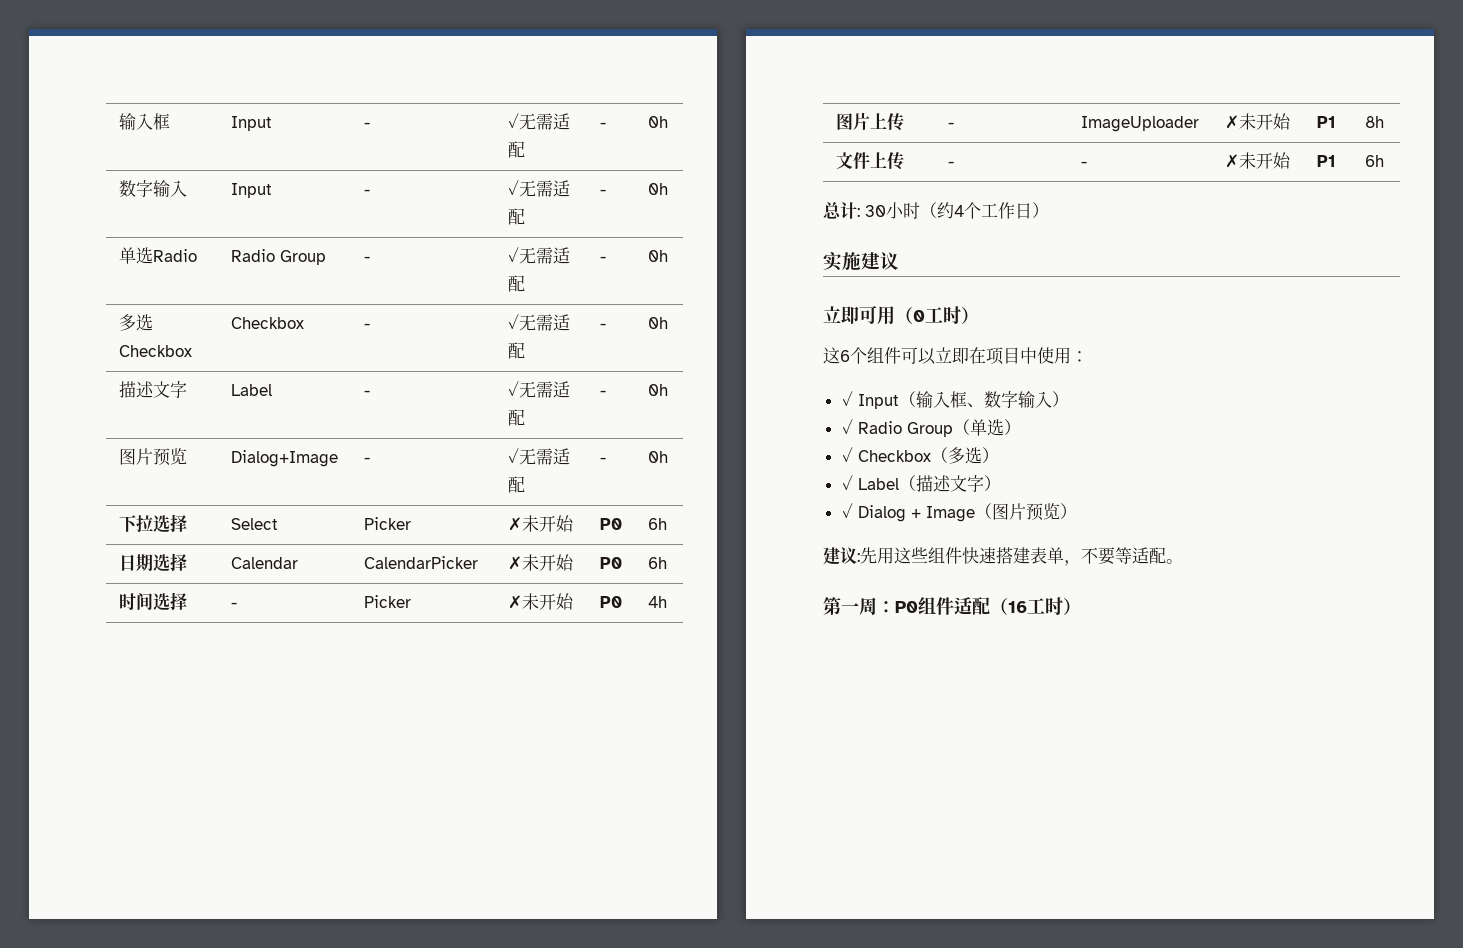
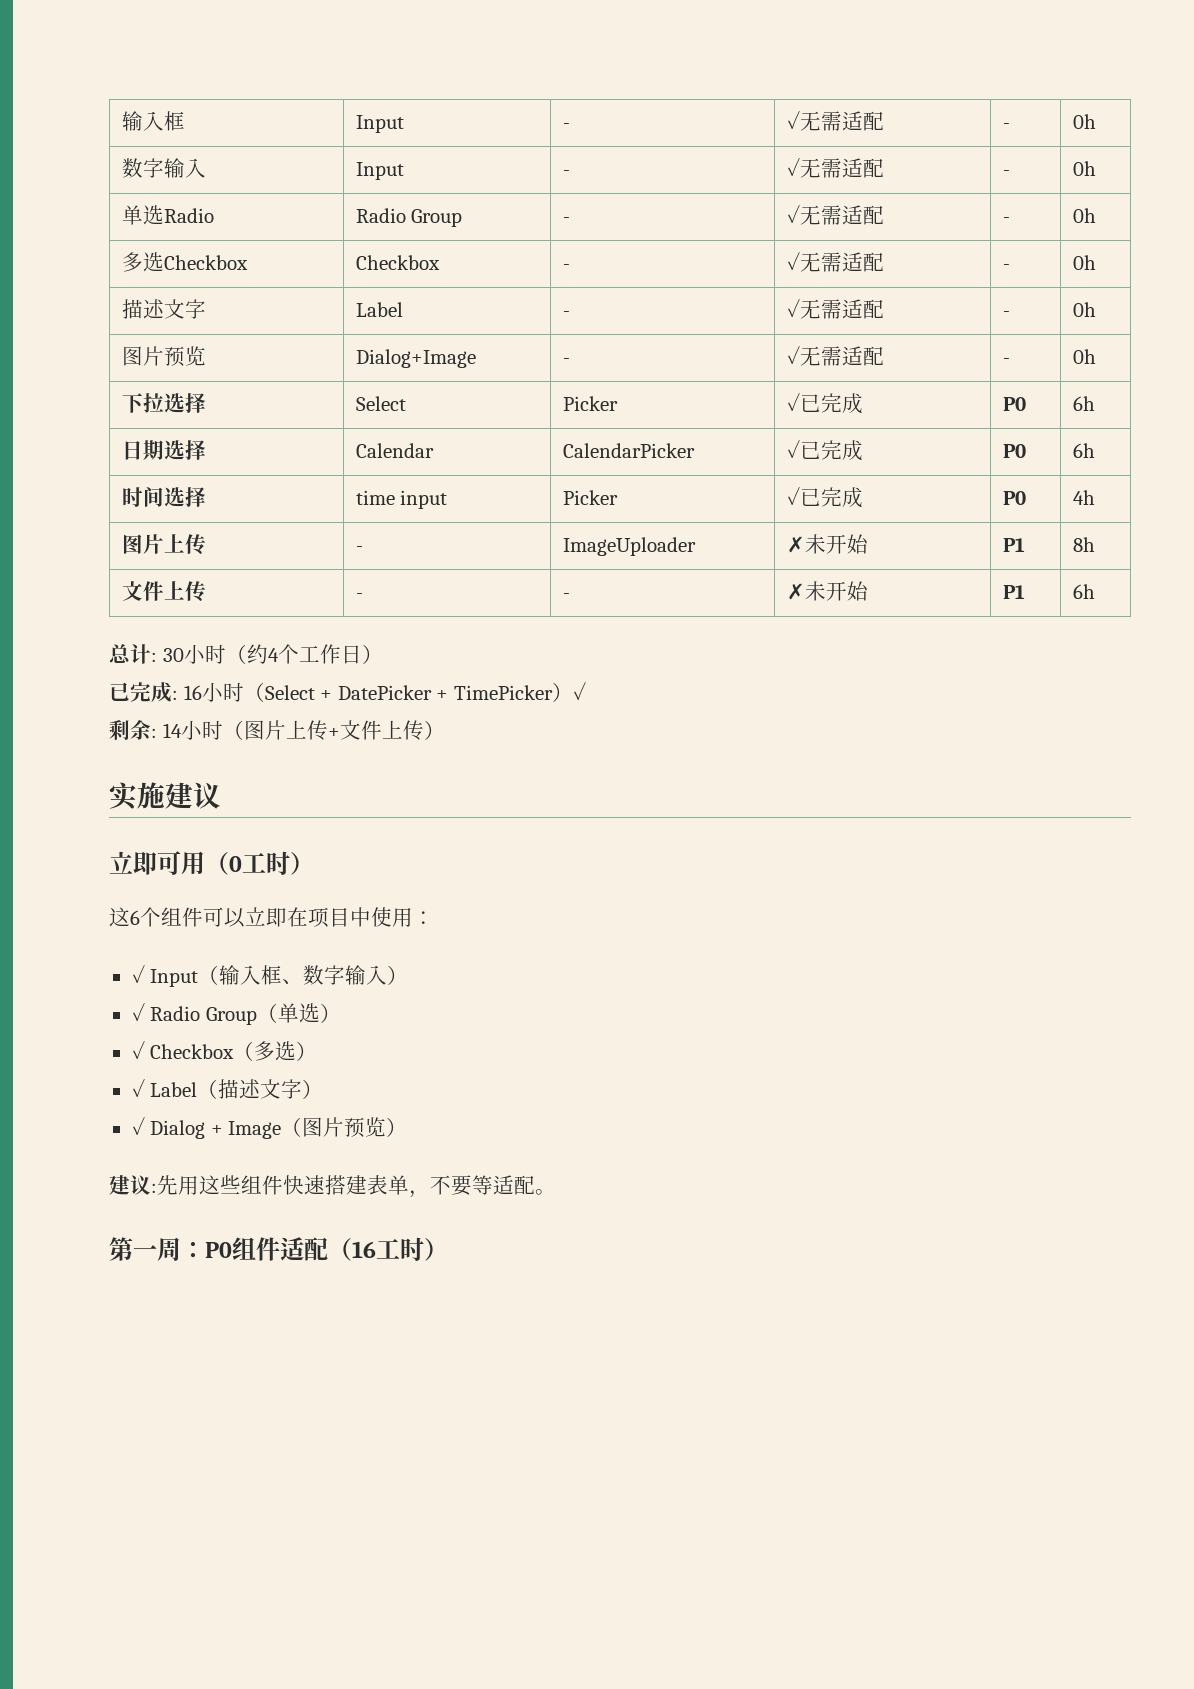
- 下拉选择 | Select | Picker | ✗未开始 | P0 | 6h
+ 下拉选择 | Select | Picker | ✓已完成 | P0 | 6h
- 日期选择 | Calendar | CalendarPicker | ✗未开始 | P0 | 6h
+ 日期选择 | Calendar | CalendarPicker | ✓已完成 | P0 | 6h
- 时间选择 | - | Picker | ✗未开始 | P0 | 4h
+ 时间选择 | time input | Picker | ✓已完成 | P0 | 4h
+ 已完成: 16小时（Select + DatePicker + TimePicker）✓
+ 剩余: 14小时（图片上传+文件上传）

